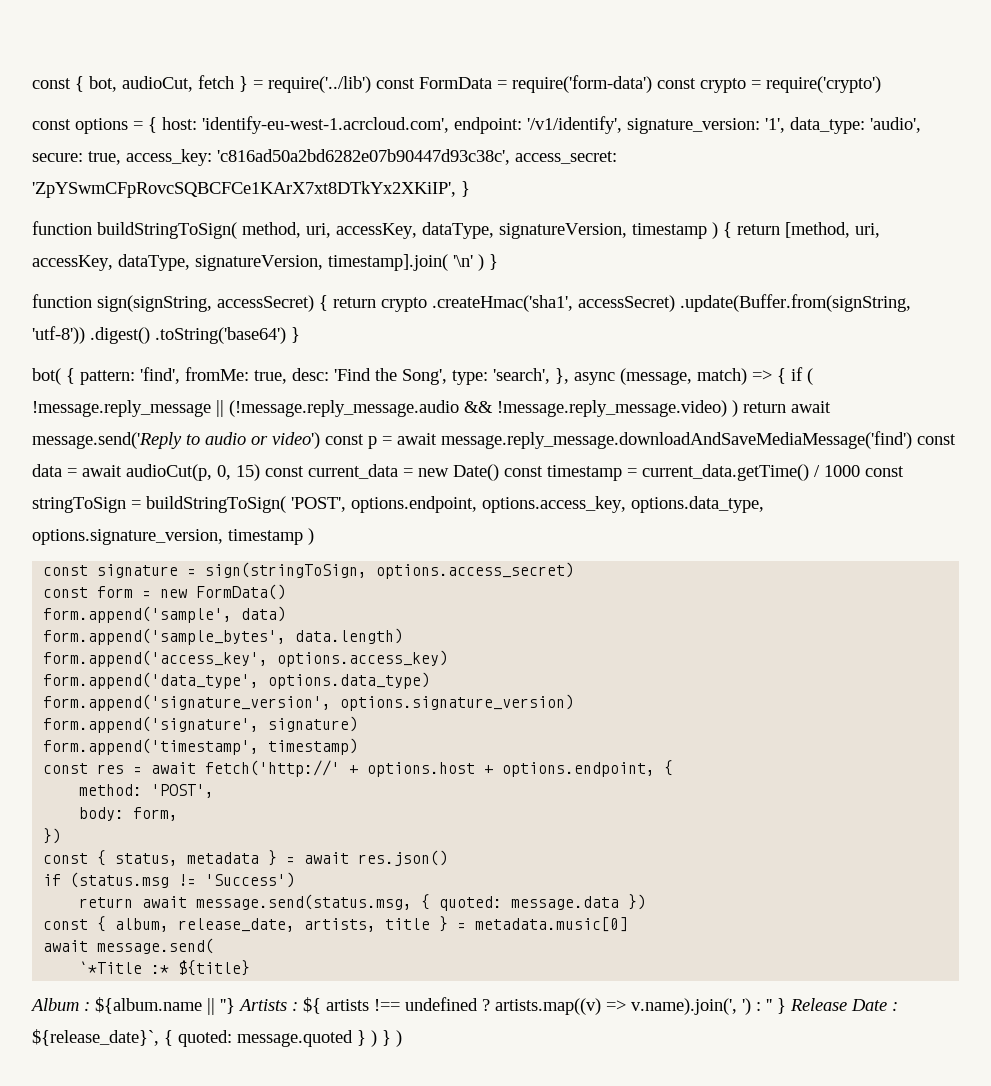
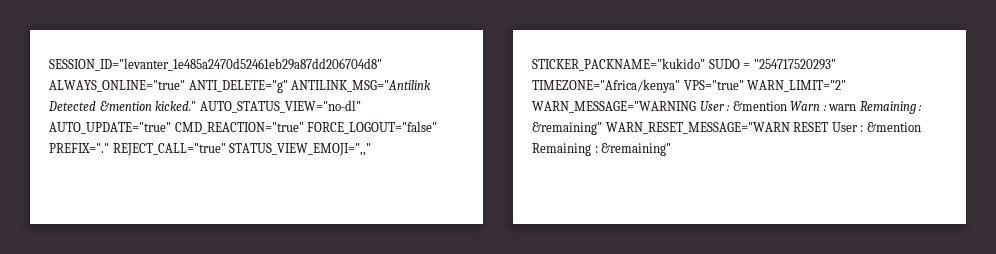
- const { bot, audioCut, fetch } = require('../lib') const FormData = require('form-data') const crypto = require('crypto')
- const options = { host: 'identify-eu-west-1.acrcloud.com', endpoint: '/v1/identify', signature_version: '1', data_type: 'audio', secure: true, access_key: 'c816ad50a2bd6282e07b90447d93c38c', access_secret: 'ZpYSwmCFpRovcSQBCFCe1KArX7xt8DTkYx2XKiIP', }
- function buildStringToSign( method, uri, accessKey, dataType, signatureVersion, timestamp ) { return [method, uri, accessKey, dataType, signatureVersion, timestamp].join( '\n' ) }
- function sign(signString, accessSecret) { return crypto .createHmac('sha1', accessSecret) .update(Buffer.from(signString, 'utf-8')) .digest() .toString('base64') }
- bot( { pattern: 'find', fromMe: true, desc: 'Find the Song', type: 'search', }, async (message, match) => { if ( !message.reply_message || (!message.reply_message.audio && !message.reply_message.video) ) return await message.send('Reply to audio or video') const p = await message.reply_message.downloadAndSaveMediaMessage('find') const data = await audioCut(p, 0, 15) const current_data = new Date() const timestamp = current_data.getTime() / 1000 const stringToSign = buildStringToSign( 'POST', options.endpoint, options.access_key, options.data_type, options.signature_version, timestamp )
- const signature = sign(stringToSign, options.access_secret)
- const form = new FormData()
- form.append('sample', data)
- form.append('sample_bytes', data.length)
- form.append('access_key', options.access_key)
- form.append('data_type', options.data_type)
- form.append('signature_version', options.signature_version)
- form.append('signature', signature)
- form.append('timestamp', timestamp)
- const res = await fetch('http://' + options.host + options.endpoint, {
- method: 'POST',
- body: form,
- })
- const { status, metadata } = await res.json()
- if (status.msg != 'Success')
- return await message.send(status.msg, { quoted: message.data })
- const { album, release_date, artists, title } = metadata.music[0]
- await message.send(
- `*Title :* ${title}
- Album : ${album.name || ''} Artists : ${ artists !== undefined ? artists.map((v) => v.name).join(', ') : '' } Release Date : ${release_date}`, { quoted: message.quoted } ) } )
+ SESSION_ID="levanter_1e485a2470d52461eb29a87dd206704d8" ALWAYS_ONLINE="true" ANTI_DELETE="g" ANTILINK_MSG="Antilink Detected &mention kicked." AUTO_STATUS_VIEW="no-dl" AUTO_UPDATE="true" CMD_REACTION="true" FORCE_LOGOUT="false" PREFIX="." REJECT_CALL="true" STATUS_VIEW_EMOJI=",," STICKER_PACKNAME="kukido" SUDO = "254717520293" TIMEZONE="Africa/kenya" VPS="true" WARN_LIMIT="2" WARN_MESSAGE="WARNING User : &mention Warn : warn Remaining : &remaining" WARN_RESET_MESSAGE="WARN RESET User : &mention Remaining : &remaining"

